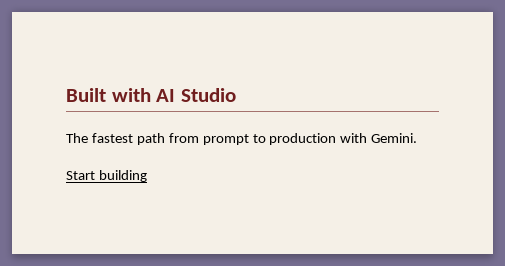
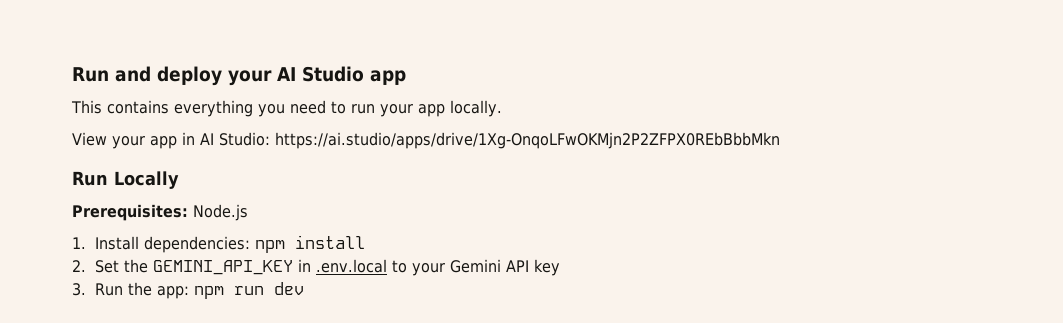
- Built with AI Studio
- The fastest path from prompt to production with Gemini.
- Start building
+ Run and deploy your AI Studio app
+ This contains everything you need to run your app locally.
+ View your app in AI Studio: https://ai.studio/apps/drive/1Xg-OnqoLFwOKMjn2P2ZFPX0REbBbbMkn
+ Run Locally
+ Prerequisites: Node.js
+ 1. Install dependencies: npm install
+ 2. Set the GEMINI_API_KEY in .env.local to your Gemini API key
+ 3. Run the app: npm run dev

